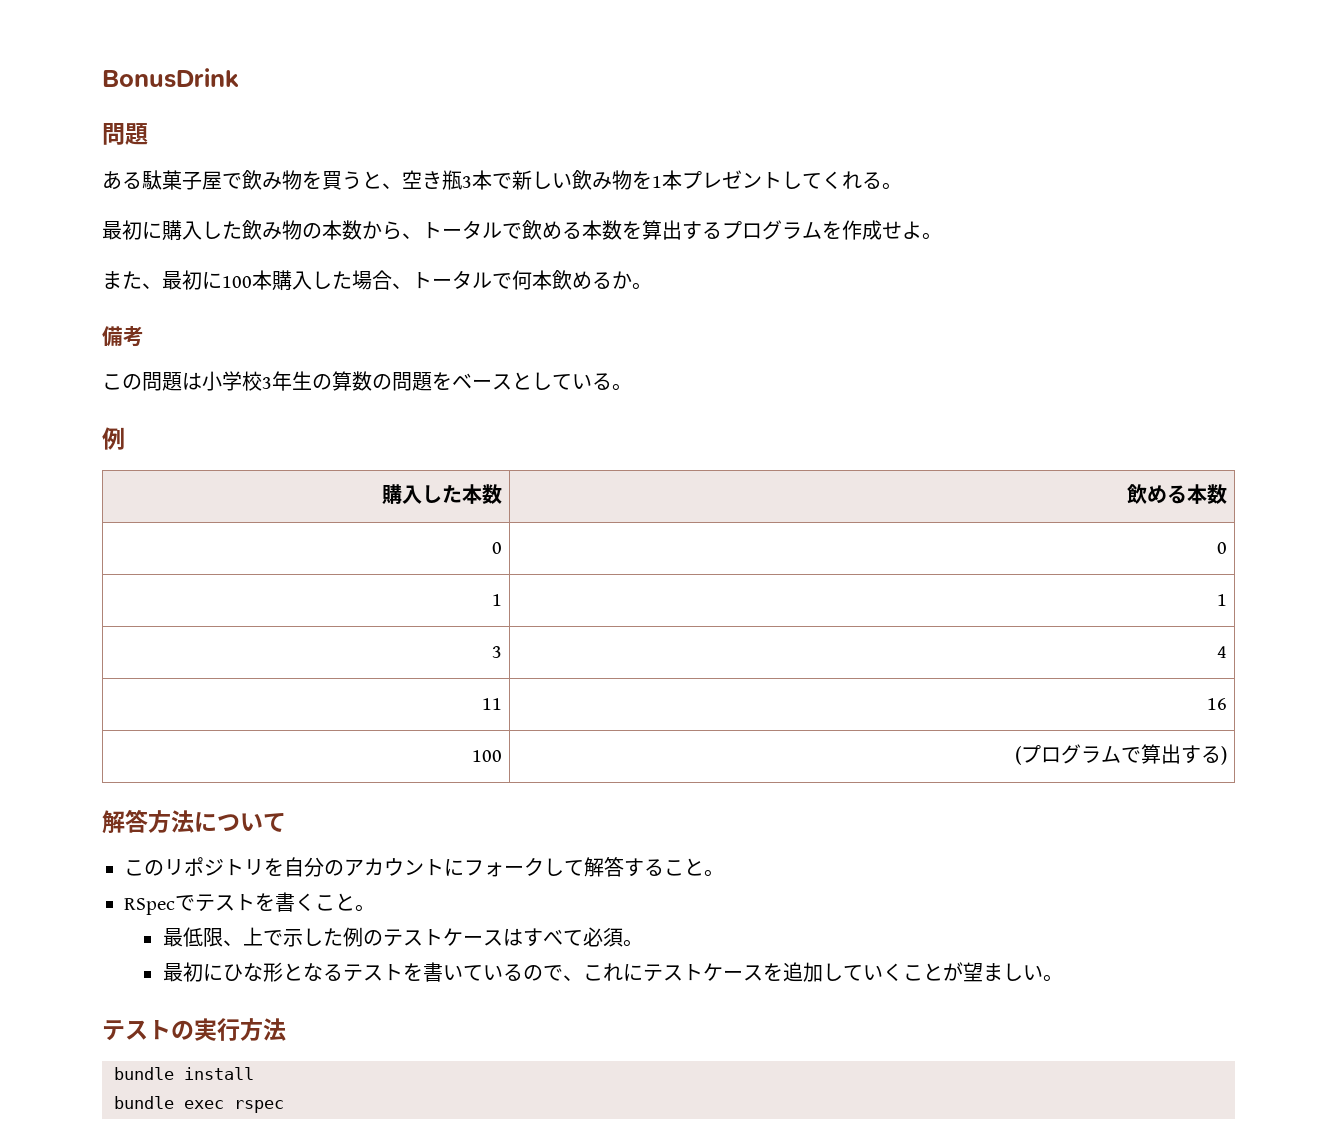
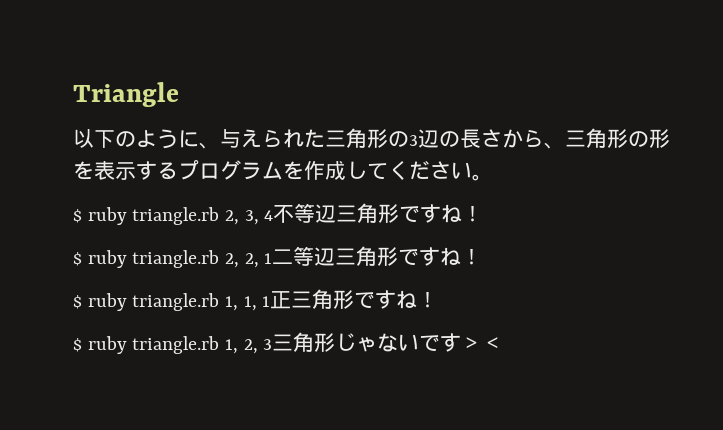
- BonusDrink
- 問題
- ある駄菓子屋で飲み物を買うと、空き瓶3本で新しい飲み物を1本プレゼントしてくれる。
- 最初に購入した飲み物の本数から、トータルで飲める本数を算出するプログラムを作成せよ。
- また、最初に100本購入した場合、トータルで何本飲めるか。
- 備考
- この問題は小学校3年生の算数の問題をベースとしている。
- 例
- 購入した本数 | 飲める本数
- 0 | 0
- 1 | 1
- 3 | 4
- 11 | 16
- 100 | (プログラムで算出する)
- 解答方法について
- このリポジトリを自分のアカウントにフォークして解答すること。
- RSpecでテストを書くこと。
- 最低限、上で示した例のテストケースはすべて必須。
- 最初にひな形となるテストを書いているので、これにテストケースを追加していくことが望ましい。
- テストの実行方法
- bundle install
- bundle exec rspec
+ Triangle
+ 以下のように、与えられた三角形の3辺の長さから、三角形の形を表示するプログラムを作成してください。
+ $ ruby triangle.rb 2, 3, 4不等辺三角形ですね！
+ $ ruby triangle.rb 2, 2, 1二等辺三角形ですね！
+ $ ruby triangle.rb 1, 1, 1正三角形ですね！
+ $ ruby triangle.rb 1, 2, 3三角形じゃないです＞＜

